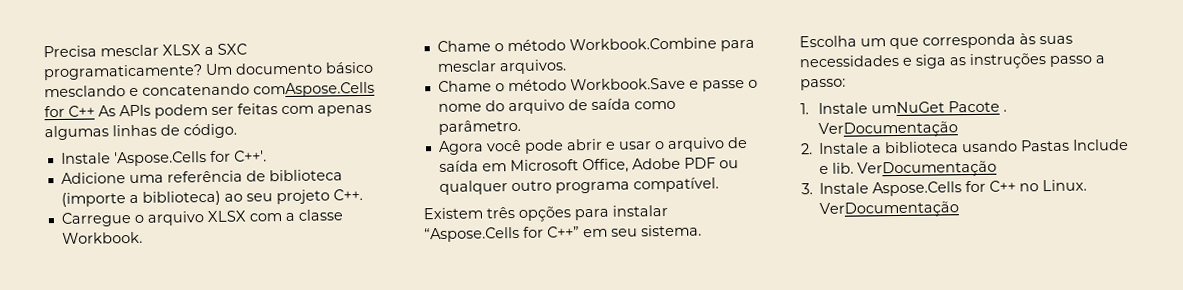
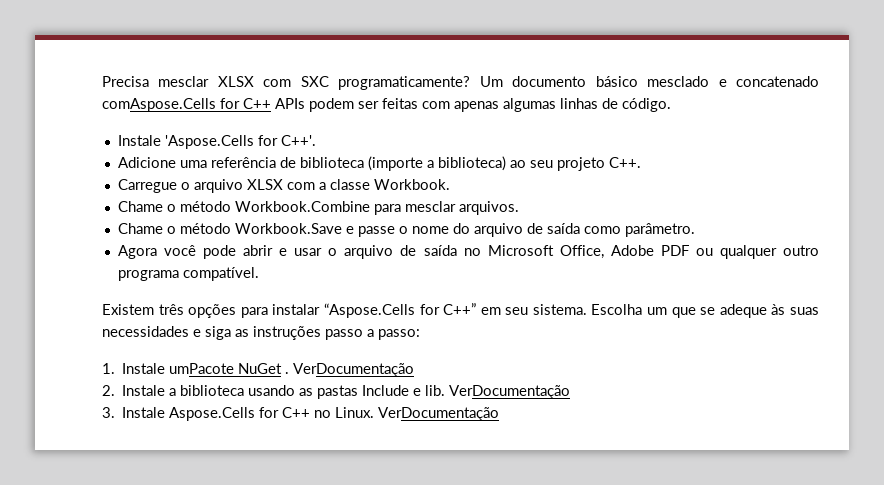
- Precisa mesclar XLSX a SXC programaticamente?
+ Precisa mesclar XLSX com SXC programaticamente?
- Um documento básico mesclando e concatenando comAspose.Cells for C++ As APIs podem ser feitas com apenas algumas linhas de código.
+ Um documento básico mesclado e concatenado comAspose.Cells for C++ APIs podem ser feitas com apenas algumas linhas de código.
- Agora você pode abrir e usar o arquivo de saída em Microsoft Office, Adobe PDF ou qualquer outro programa compatível.
+ Agora você pode abrir e usar o arquivo de saída no Microsoft Office, Adobe PDF ou qualquer outro programa compatível.
- Escolha um que corresponda às suas necessidades e siga as instruções passo a passo:
+ Escolha um que se adeque às suas necessidades e siga as instruções passo a passo:
- 1. Instale umNuGet Pacote .
+ 1. Instale umPacote NuGet .
- 2. Instale a biblioteca usando Pastas Include e lib.
+ 2. Instale a biblioteca usando as pastas Include e lib.

